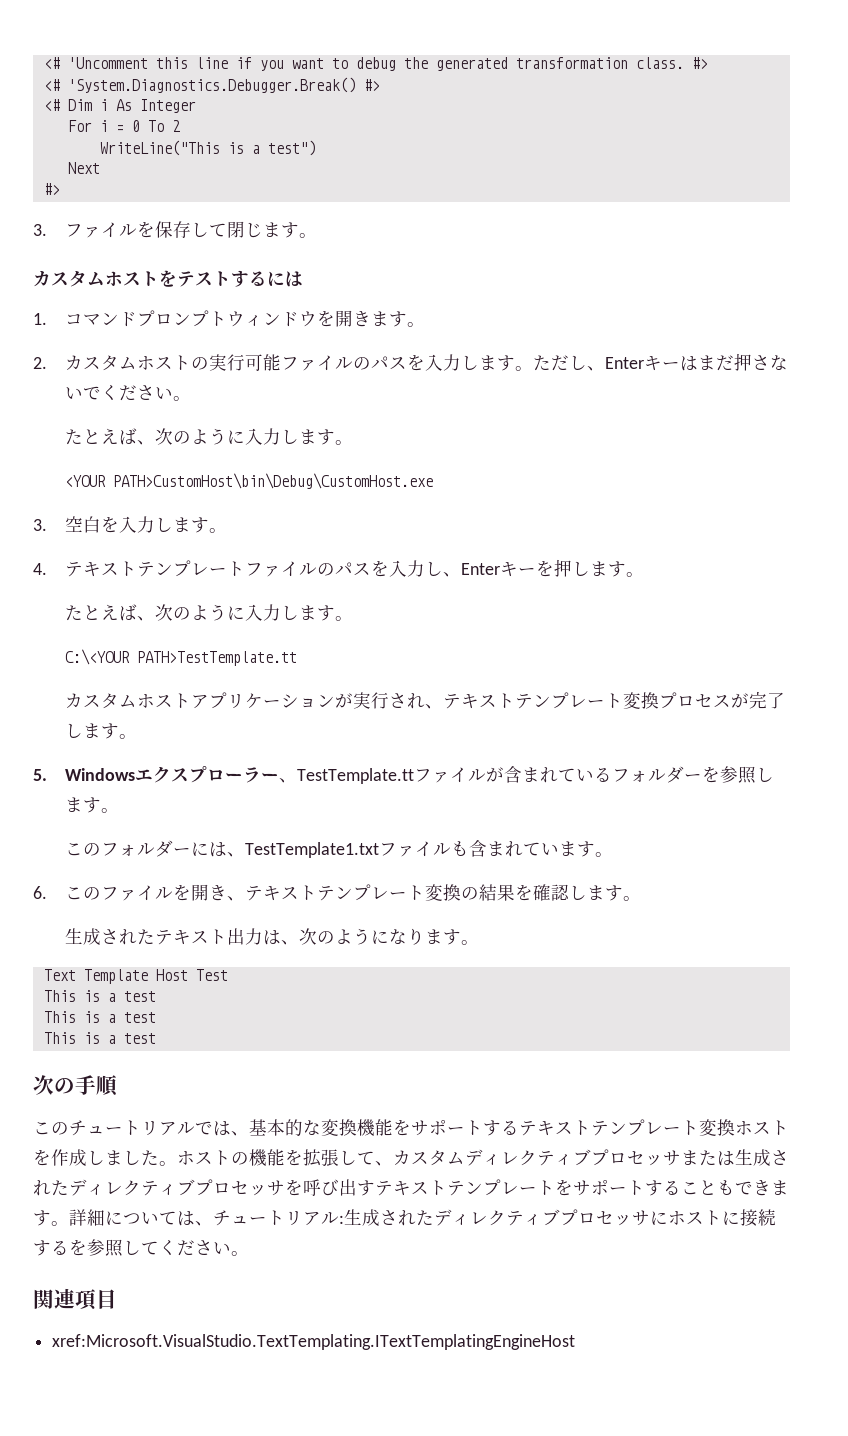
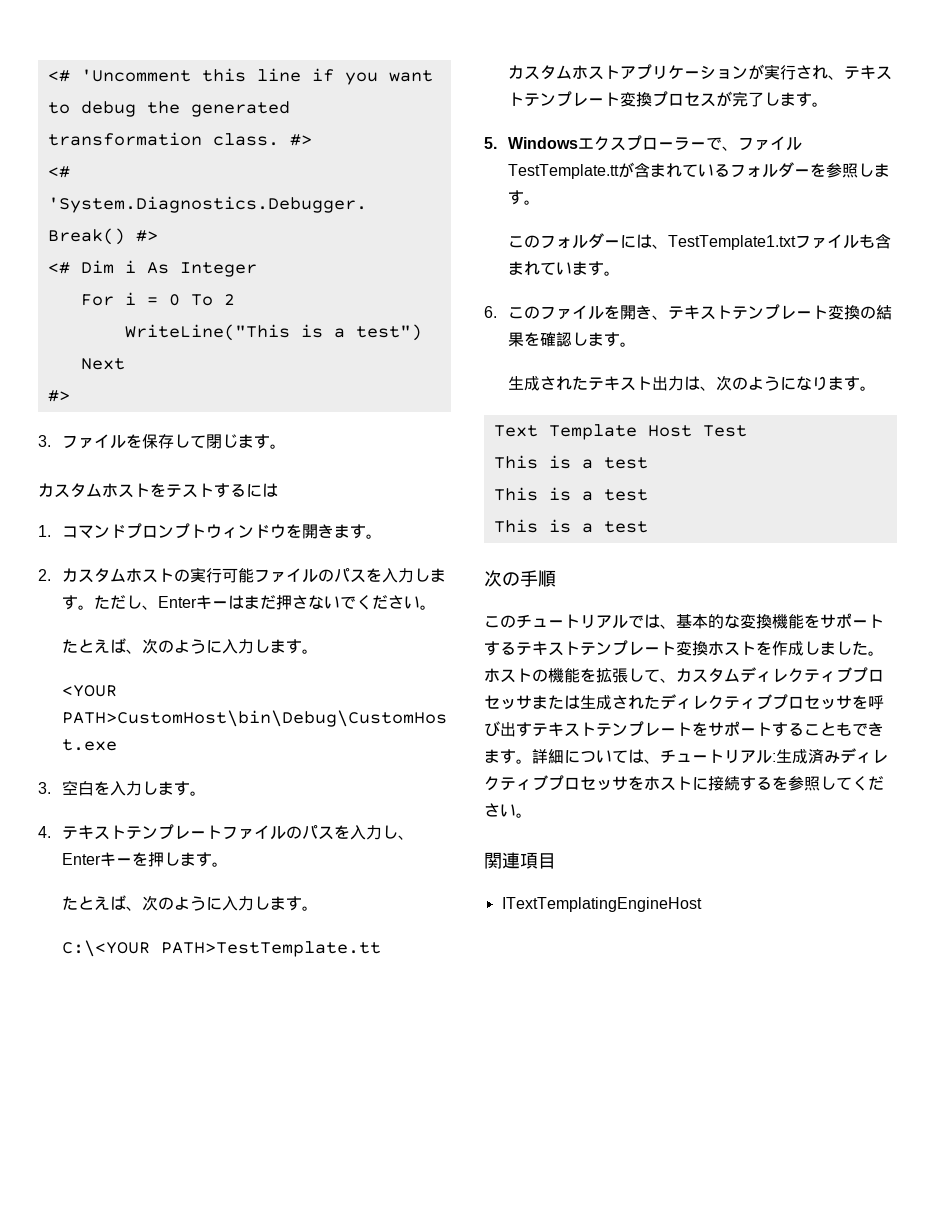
- 5. Windowsエクスプローラー、TestTemplate.ttファイルが含まれているフォルダーを参照します。
+ 5. Windowsエクスプローラーで、ファイルTestTemplate.ttが含まれているフォルダーを参照します。
- 詳細については、チュートリアル:生成されたディレクティブプロセッサにホストに接続するを参照してください。
+ 詳細については、チュートリアル:生成済みディレクティブプロセッサをホストに接続するを参照してください。
- xref:Microsoft.VisualStudio.TextTemplating.ITextTemplatingEngineHost
+ ITextTemplatingEngineHost

